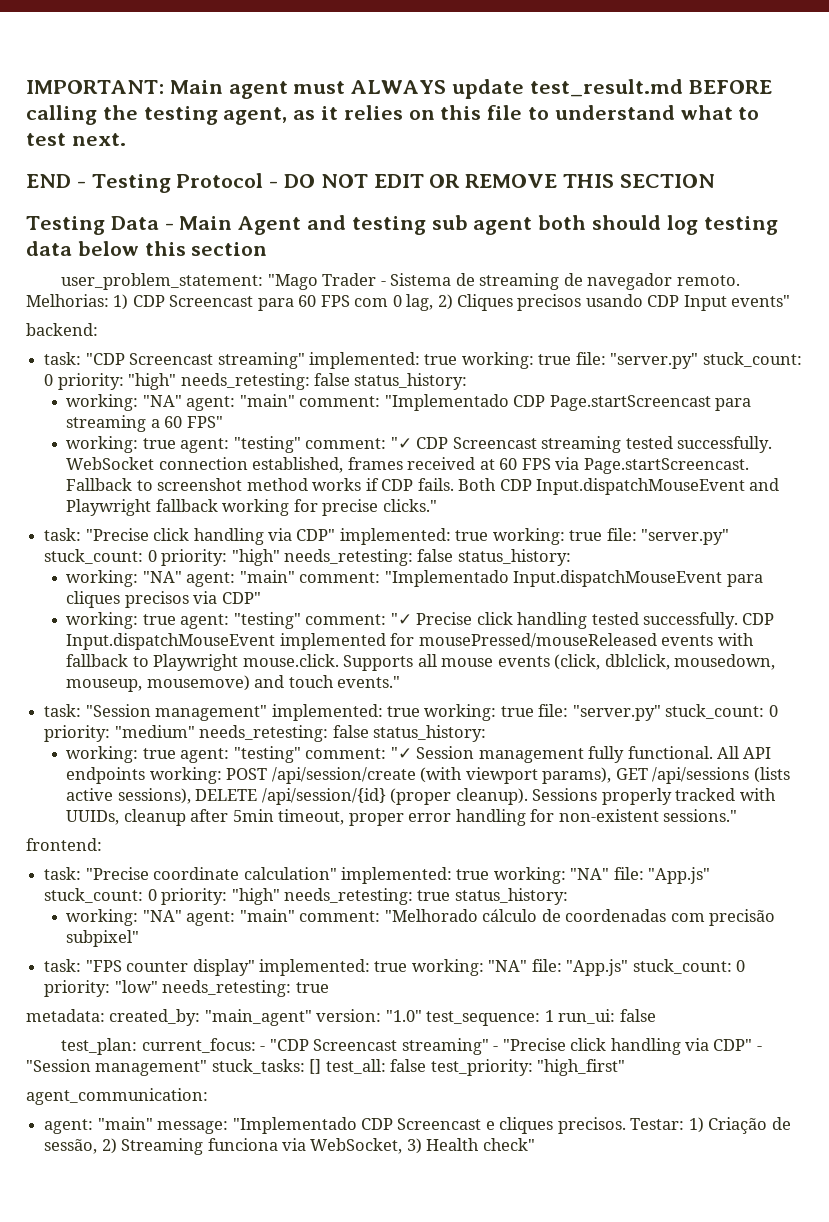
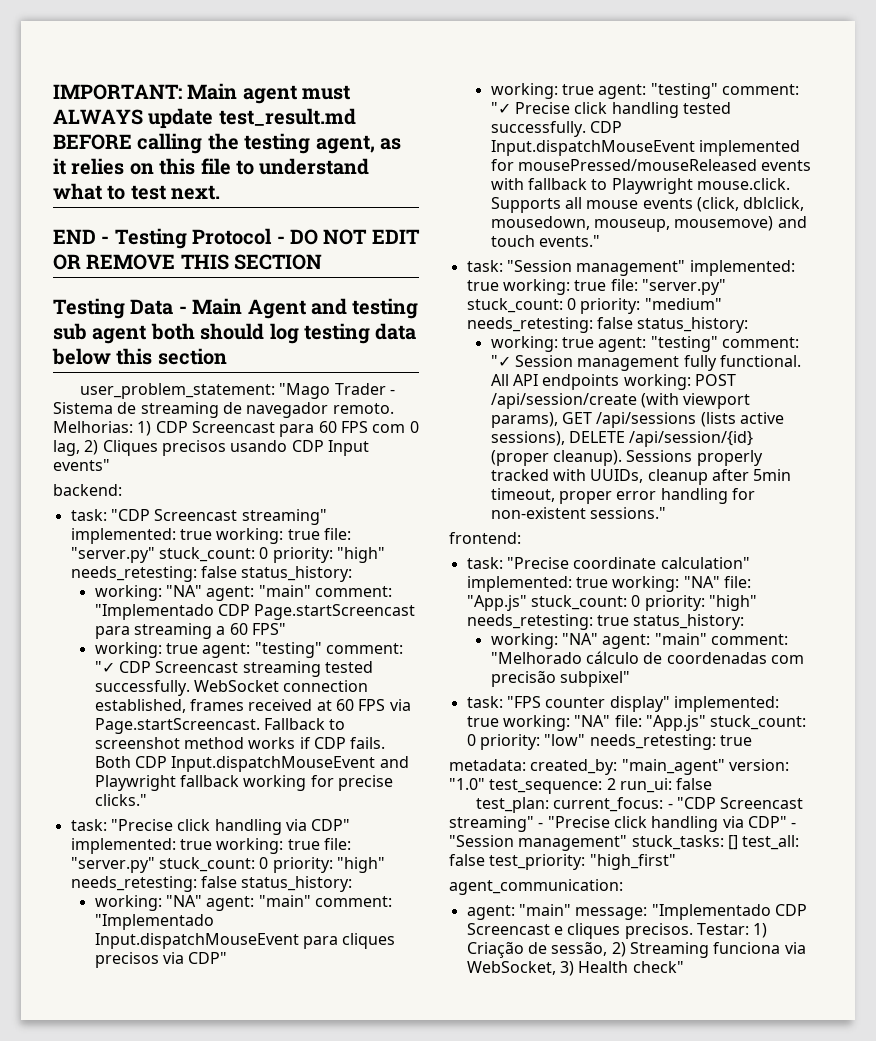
- metadata: created_by: "main_agent" version: "1.0" test_sequence: 1 run_ui: false
+ metadata: created_by: "main_agent" version: "1.0" test_sequence: 2 run_ui: false

